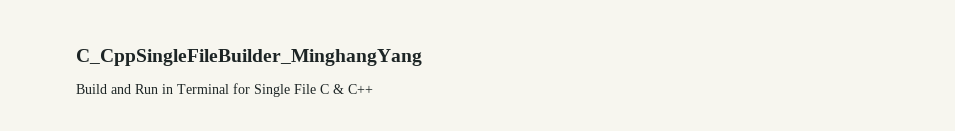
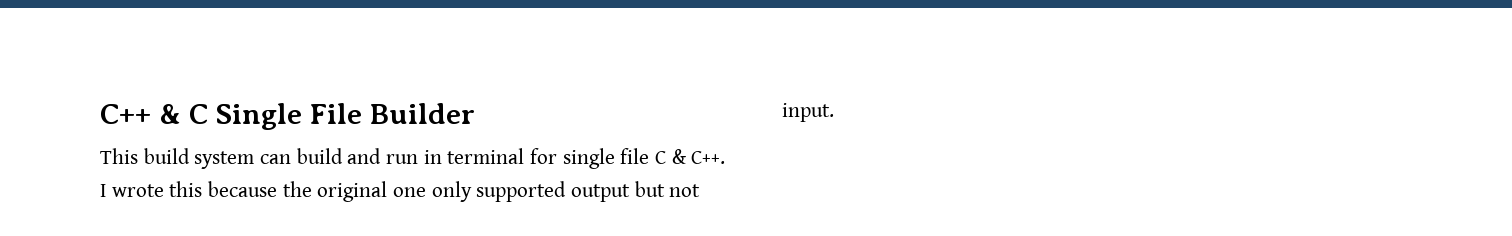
- C_CppSingleFileBuilder_MinghangYang
- Build and Run in Terminal for Single File C & C++
+ C++ & C Single File Builder
+ This build system can build and run in terminal for single file C & C++.
+ I wrote this because the original one only supported output but not input.

